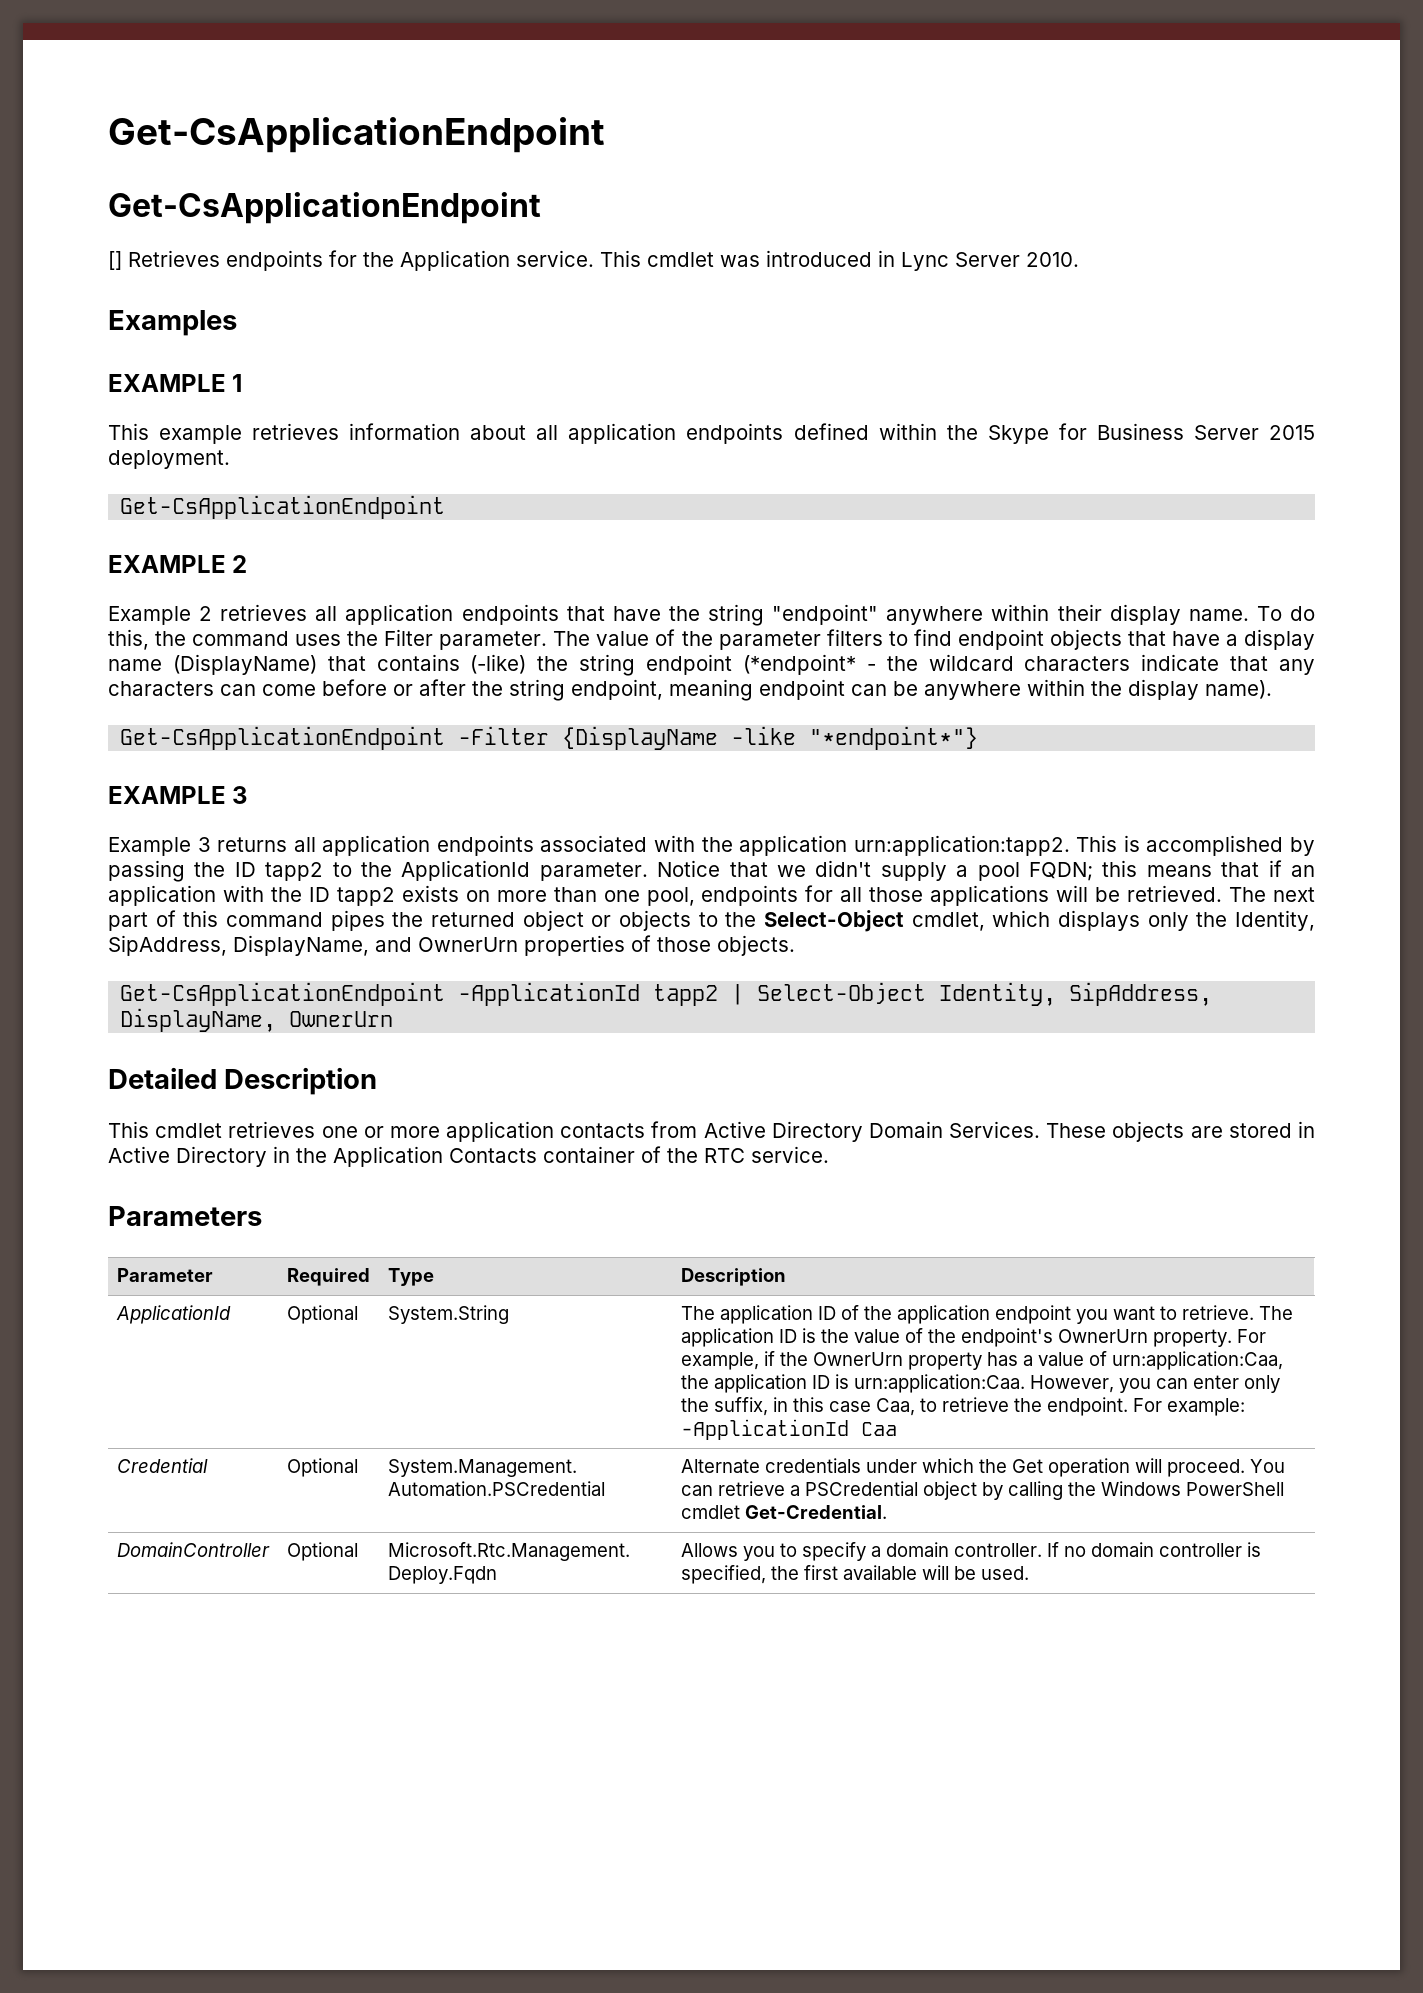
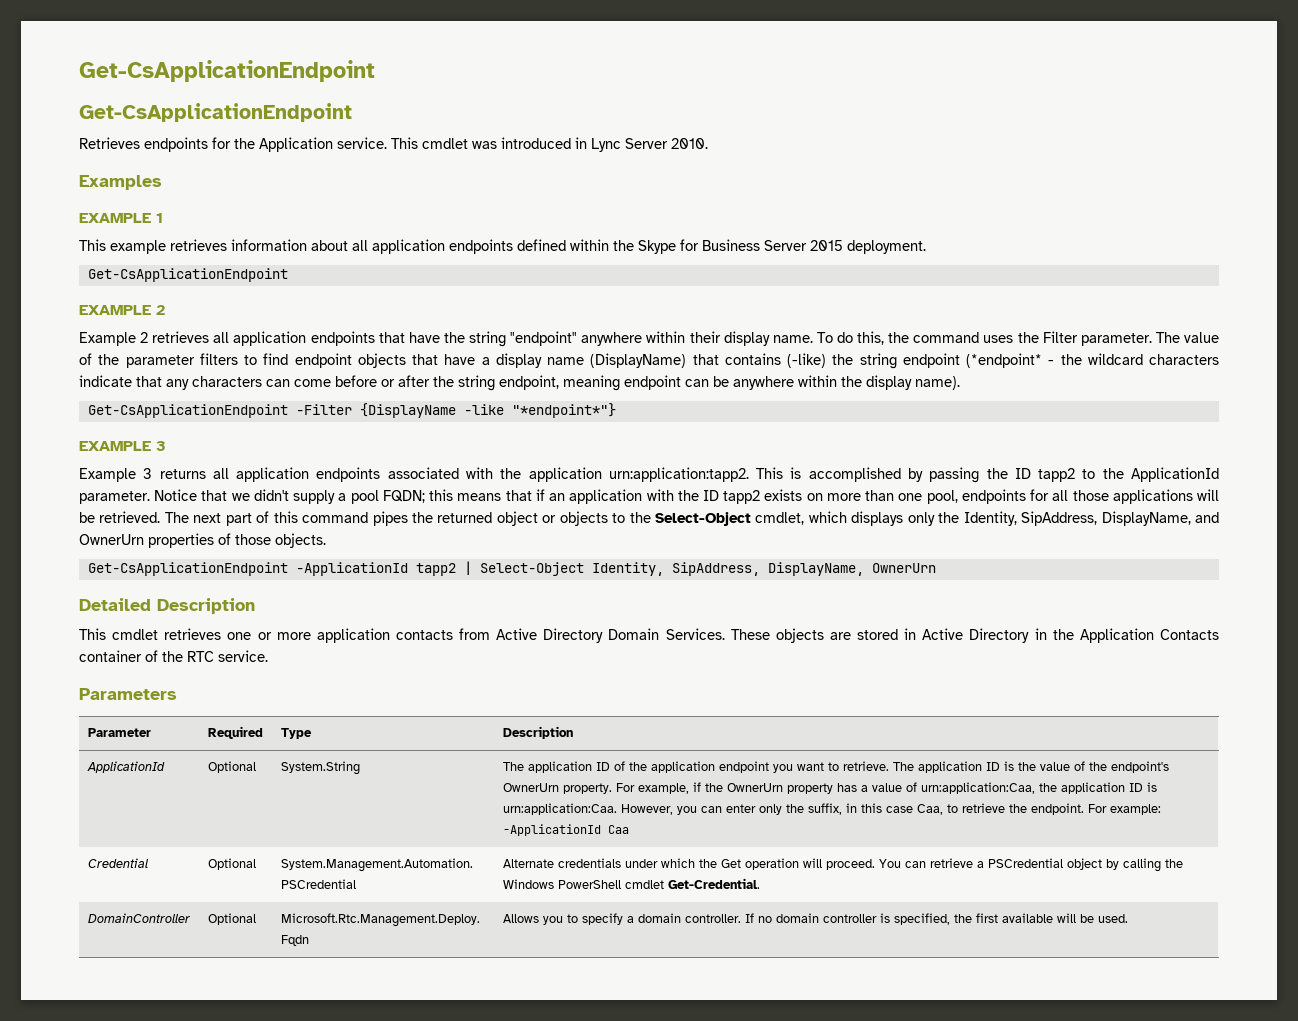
- [] Retrieves endpoints for the Application service.
+ Retrieves endpoints for the Application service.

